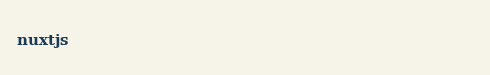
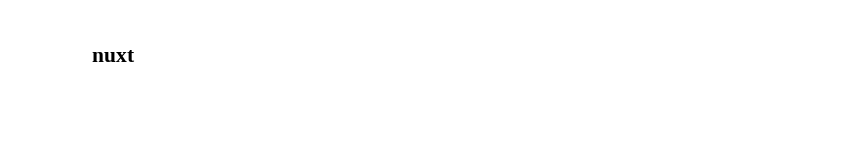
- nuxtjs
+ nuxt

